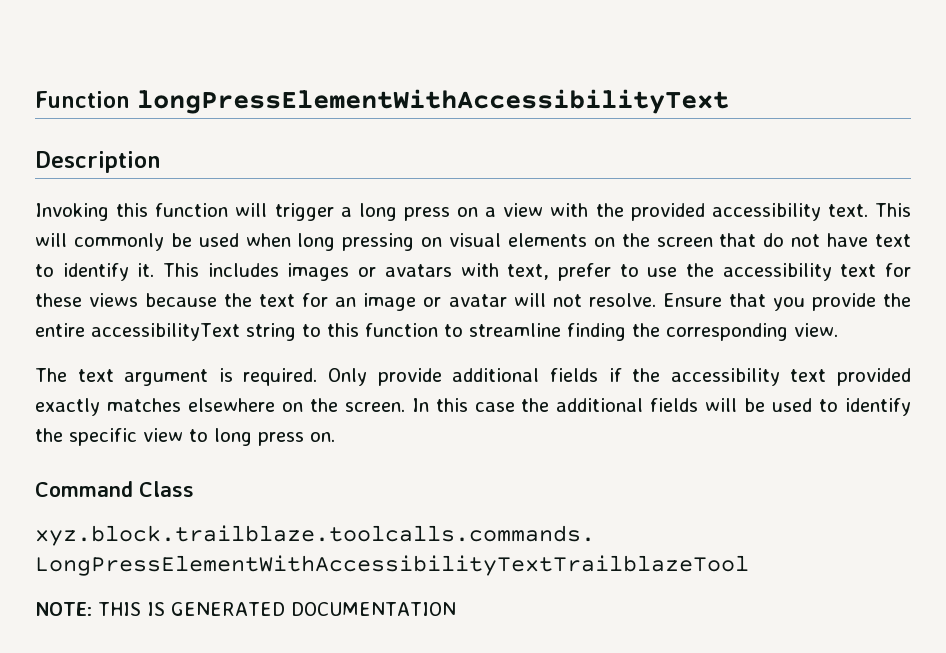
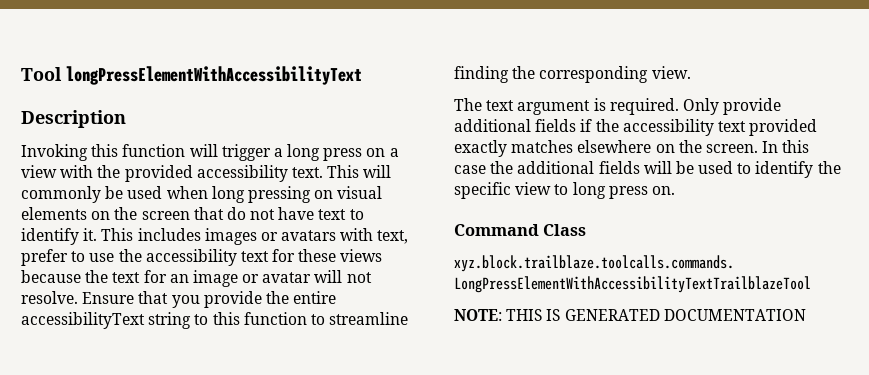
- Function longPressElementWithAccessibilityText
+ Tool longPressElementWithAccessibilityText

